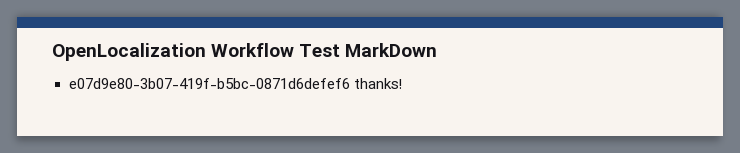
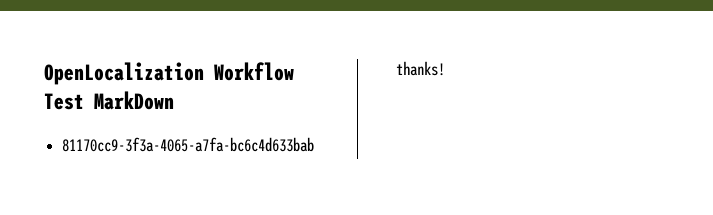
- e07d9e80-3b07-419f-b5bc-0871d6defef6 thanks!
+ 81170cc9-3f3a-4065-a7fa-bc6c4d633bab thanks!

